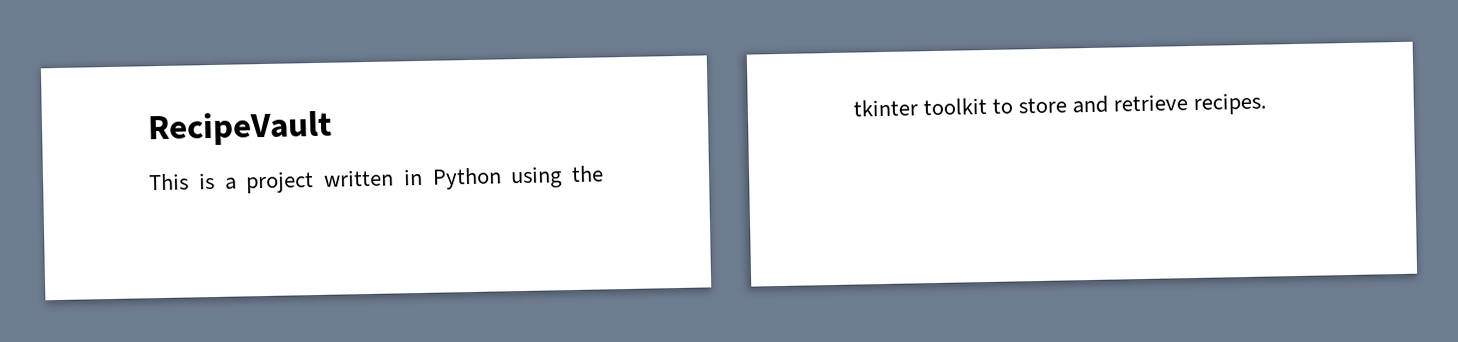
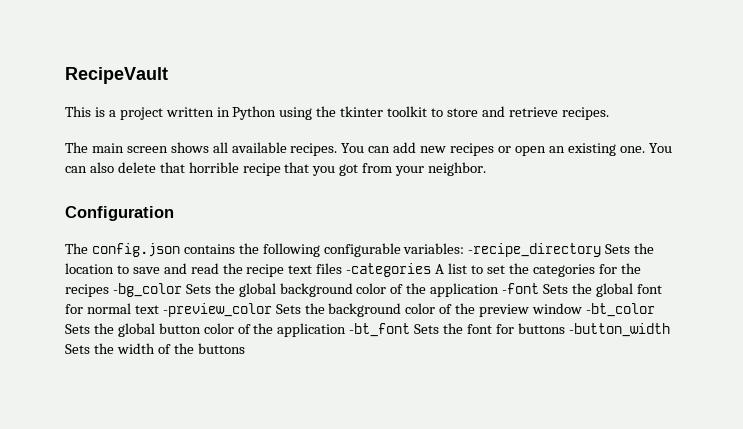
+ The main screen shows all available recipes. You can add new recipes or open an existing one. You can also delete that horrible recipe that you got from your neighbor.
+ Configuration
+ The config.json contains the following configurable variables: -recipe_directory Sets the location to save and read the recipe text files -categories A list to set the categories for the recipes -bg_color Sets the global background color of the application -font Sets the global font for normal text -preview_color Sets the background color of the preview window -bt_color Sets the global button color of the application -bt_font Sets the font for buttons -button_width Sets the width of the buttons

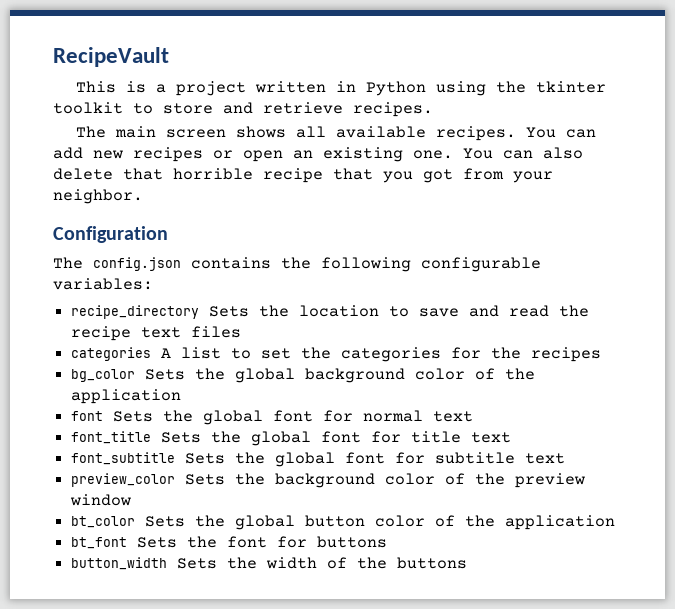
- The config.json contains the following configurable variables: -recipe_directory Sets the location to save and read the recipe text files -categories A list to set the categories for the recipes -bg_color Sets the global background color of the application -font Sets the global font for normal text -preview_color Sets the background color of the preview window -bt_color Sets the global button color of the application -bt_font Sets the font for buttons -button_width Sets the width of the buttons
+ The config.json contains the following configurable variables:
+ recipe_directory Sets the location to save and read the recipe text files
+ categories A list to set the categories for the recipes
+ bg_color Sets the global background color of the application
+ font Sets the global font for normal text
+ font_title Sets the global font for title text
+ font_subtitle Sets the global font for subtitle text
+ preview_color Sets the background color of the preview window
+ bt_color Sets the global button color of the application
+ bt_font Sets the font for buttons
+ button_width Sets the width of the buttons

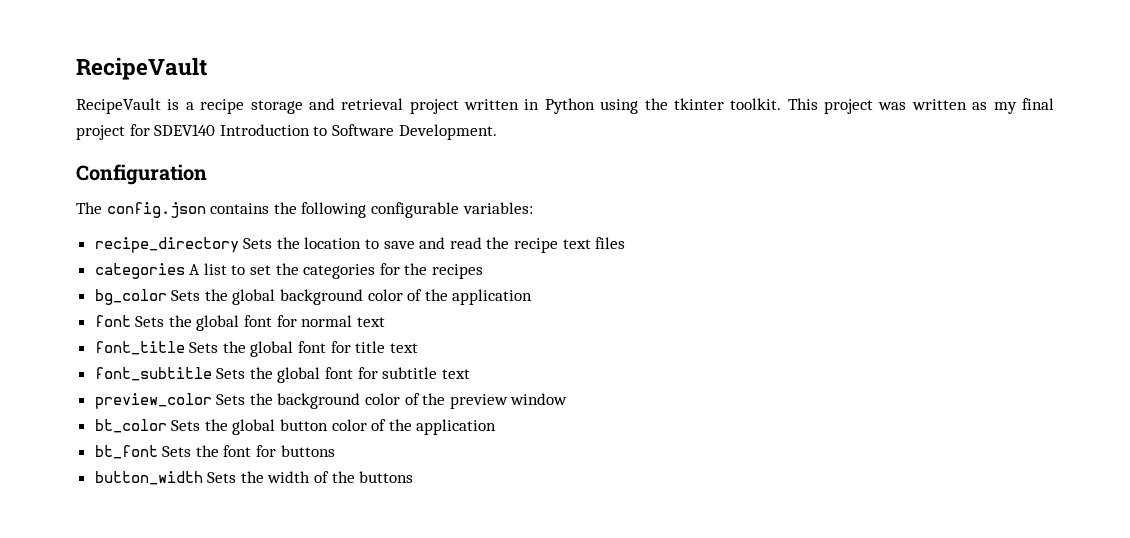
- This is a project written in Python using the tkinter toolkit to store and retrieve recipes.
- The main screen shows all available recipes. You can add new recipes or open an existing one. You can also delete that horrible recipe that you got from your neighbor.
+ RecipeVault is a recipe storage and retrieval project written in Python using the tkinter toolkit. This project was written as my final project for SDEV140 Introduction to Software Development.

